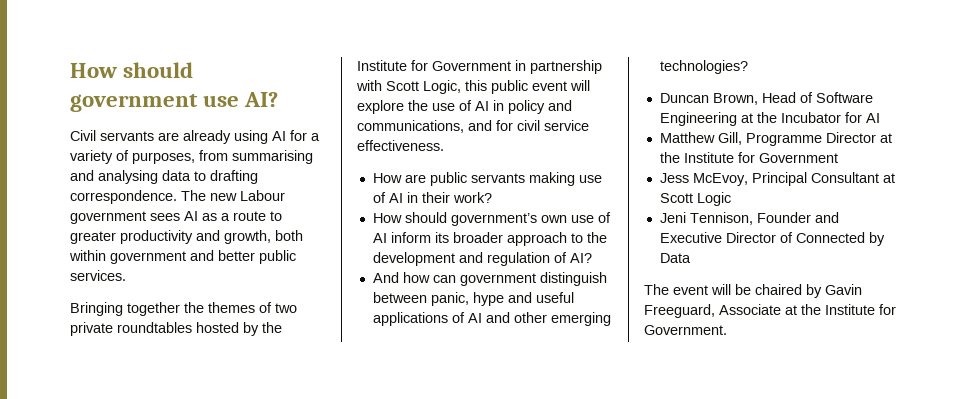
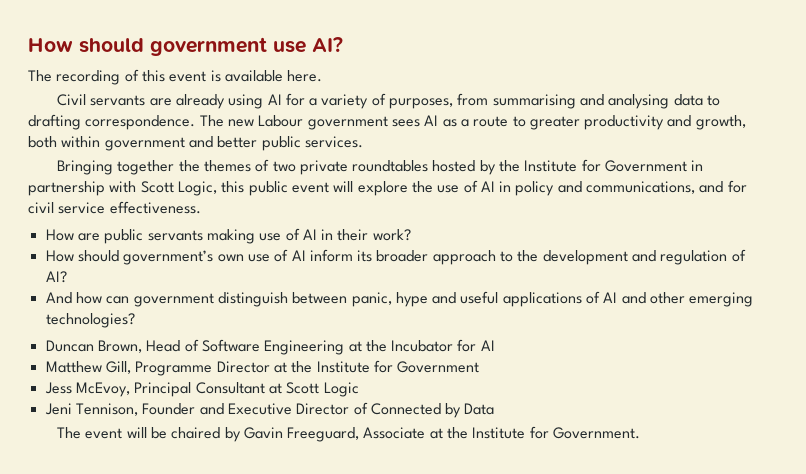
+ The recording of this event is available here.

